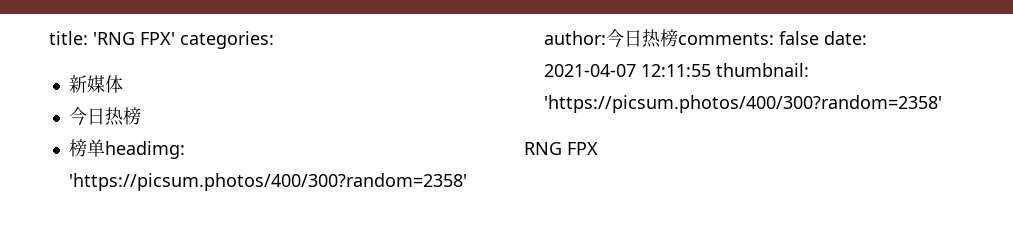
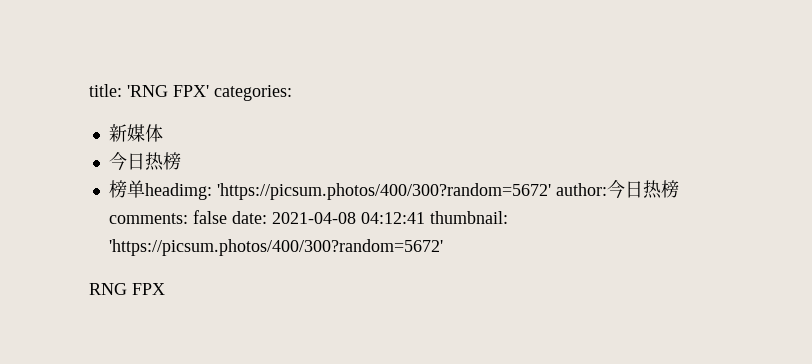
- 榜单headimg: 'https://picsum.photos/400/300?random=2358' author:今日热榜comments: false date: 2021-04-07 12:11:55 thumbnail: 'https://picsum.photos/400/300?random=2358'
+ 榜单headimg: 'https://picsum.photos/400/300?random=5672' author:今日热榜comments: false date: 2021-04-08 04:12:41 thumbnail: 'https://picsum.photos/400/300?random=5672'

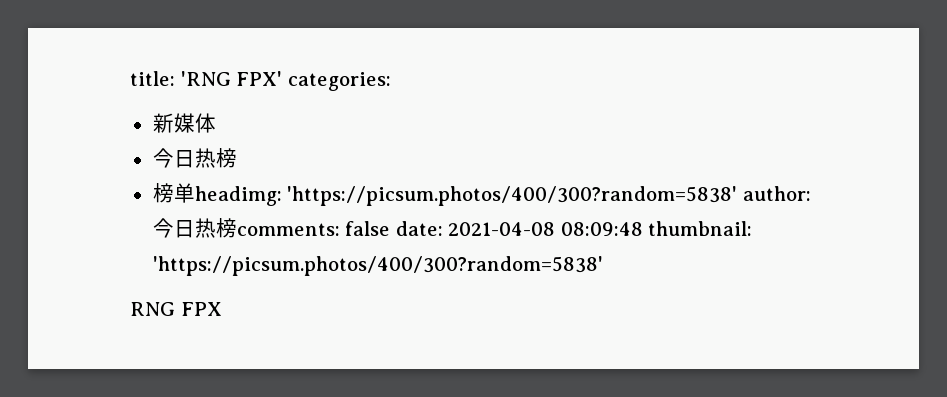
- 榜单headimg: 'https://picsum.photos/400/300?random=5672' author:今日热榜comments: false date: 2021-04-08 04:12:41 thumbnail: 'https://picsum.photos/400/300?random=5672'
+ 榜单headimg: 'https://picsum.photos/400/300?random=5838' author:今日热榜comments: false date: 2021-04-08 08:09:48 thumbnail: 'https://picsum.photos/400/300?random=5838'

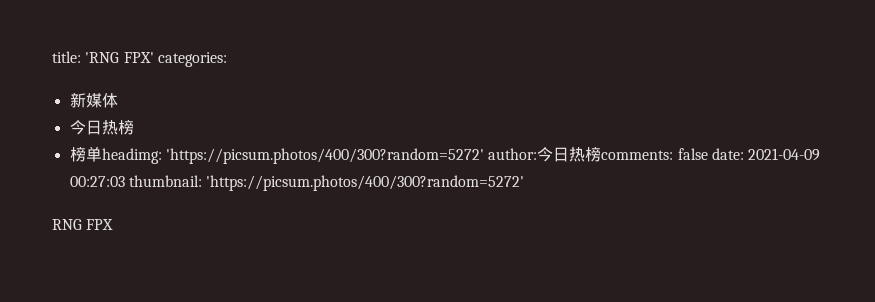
- 榜单headimg: 'https://picsum.photos/400/300?random=5838' author:今日热榜comments: false date: 2021-04-08 08:09:48 thumbnail: 'https://picsum.photos/400/300?random=5838'
+ 榜单headimg: 'https://picsum.photos/400/300?random=5272' author:今日热榜comments: false date: 2021-04-09 00:27:03 thumbnail: 'https://picsum.photos/400/300?random=5272'

